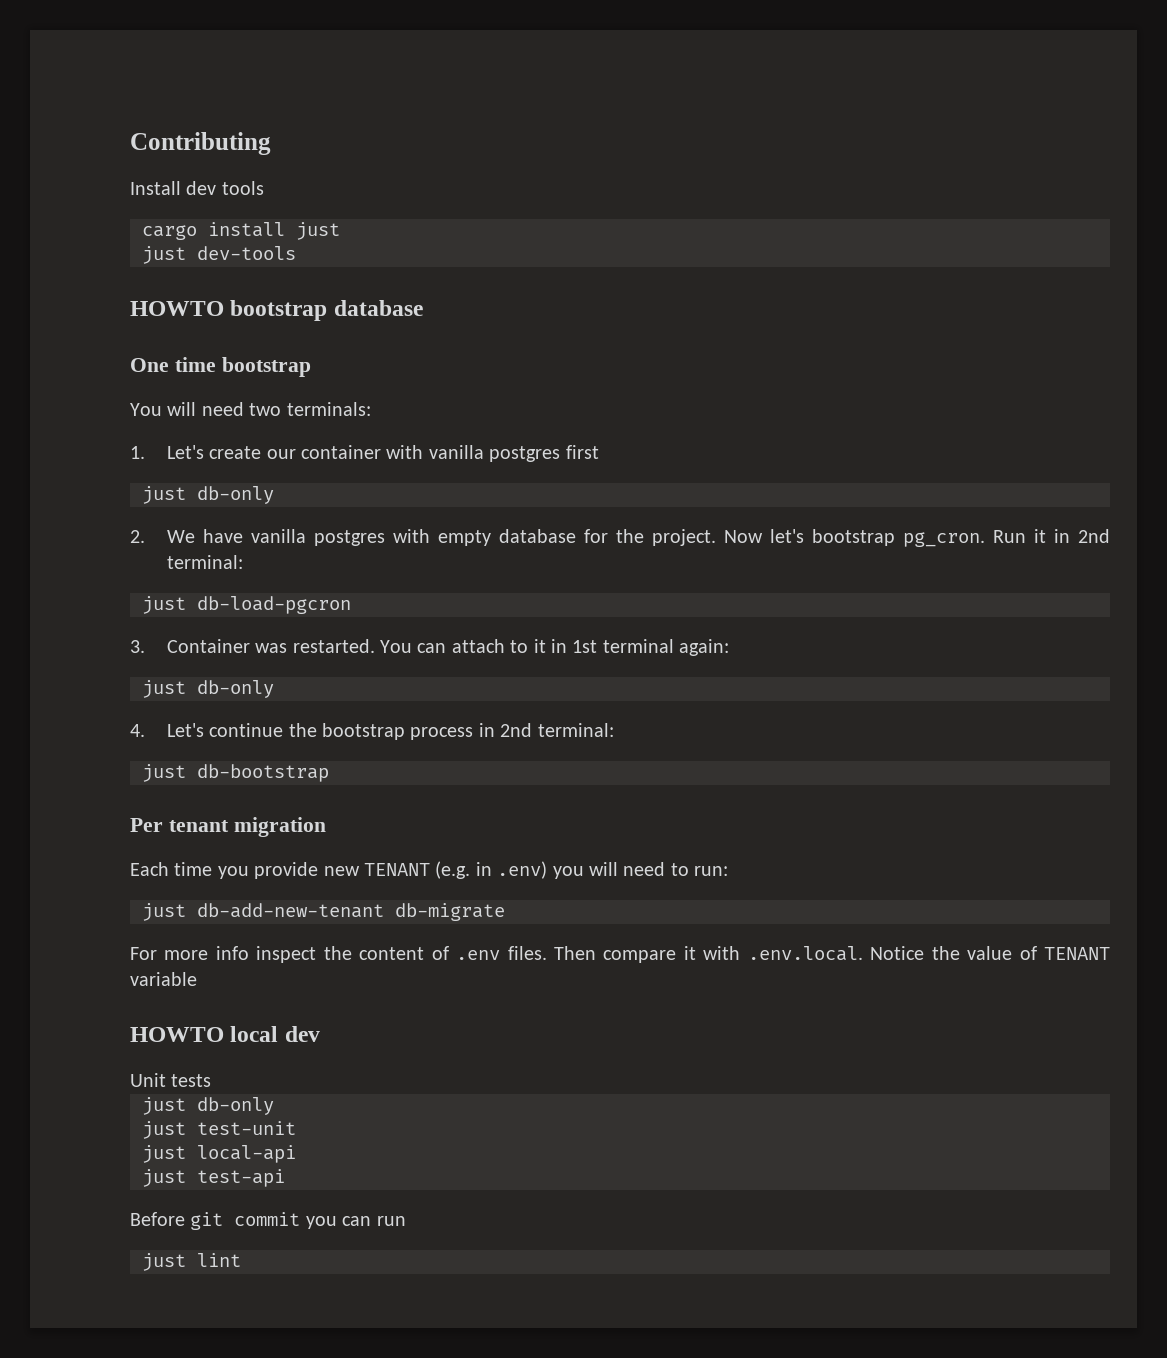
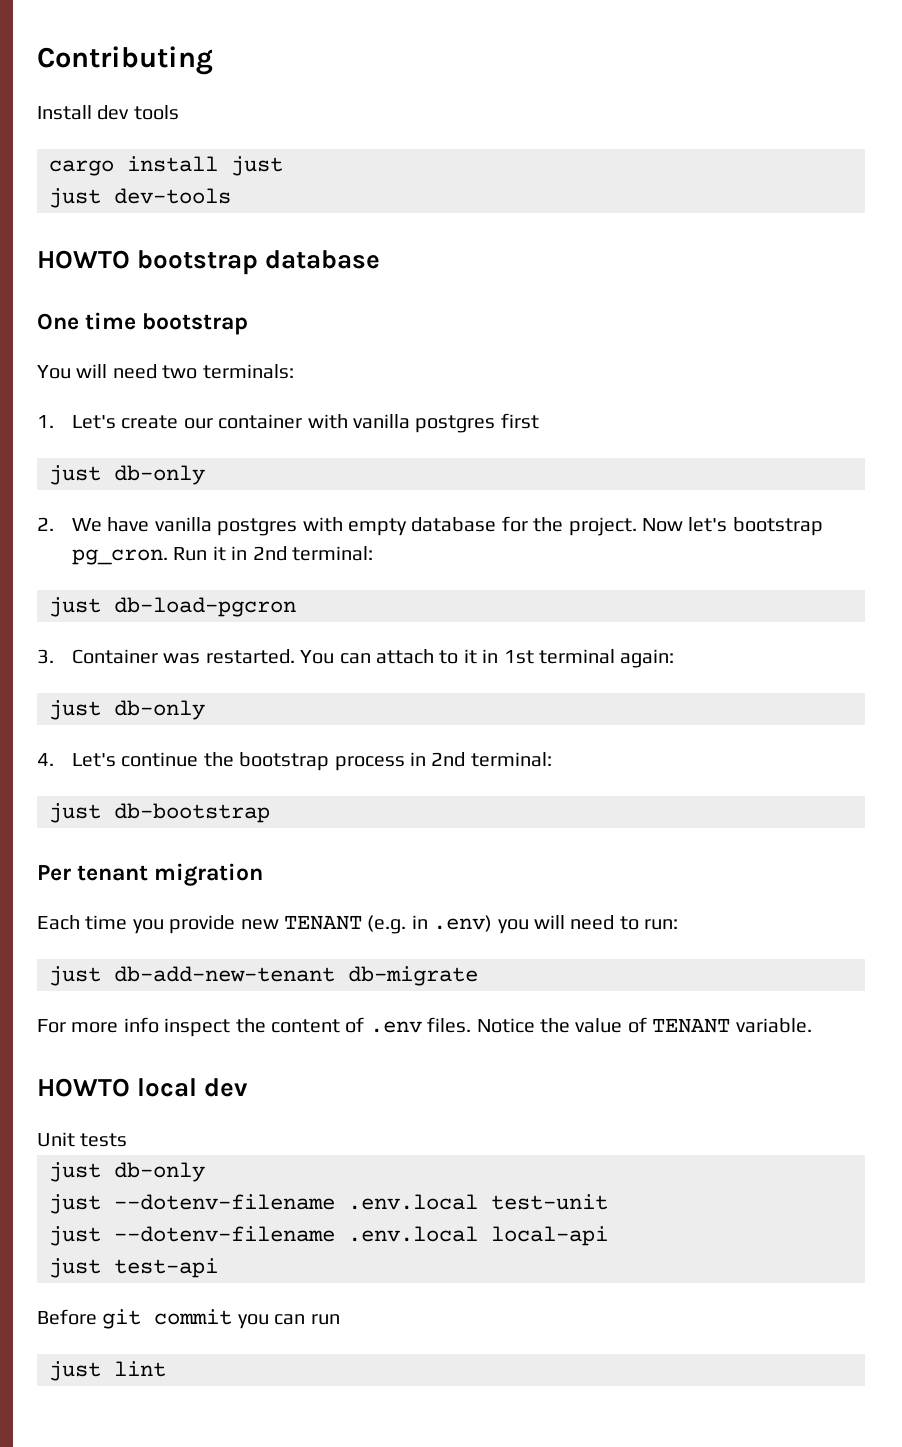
- Then compare it with .env.local. Notice the value of TENANT variable
+ Notice the value of TENANT variable.
- just test-unit
+ just --dotenv-filename .env.local test-unit
- just local-api
+ just --dotenv-filename .env.local local-api

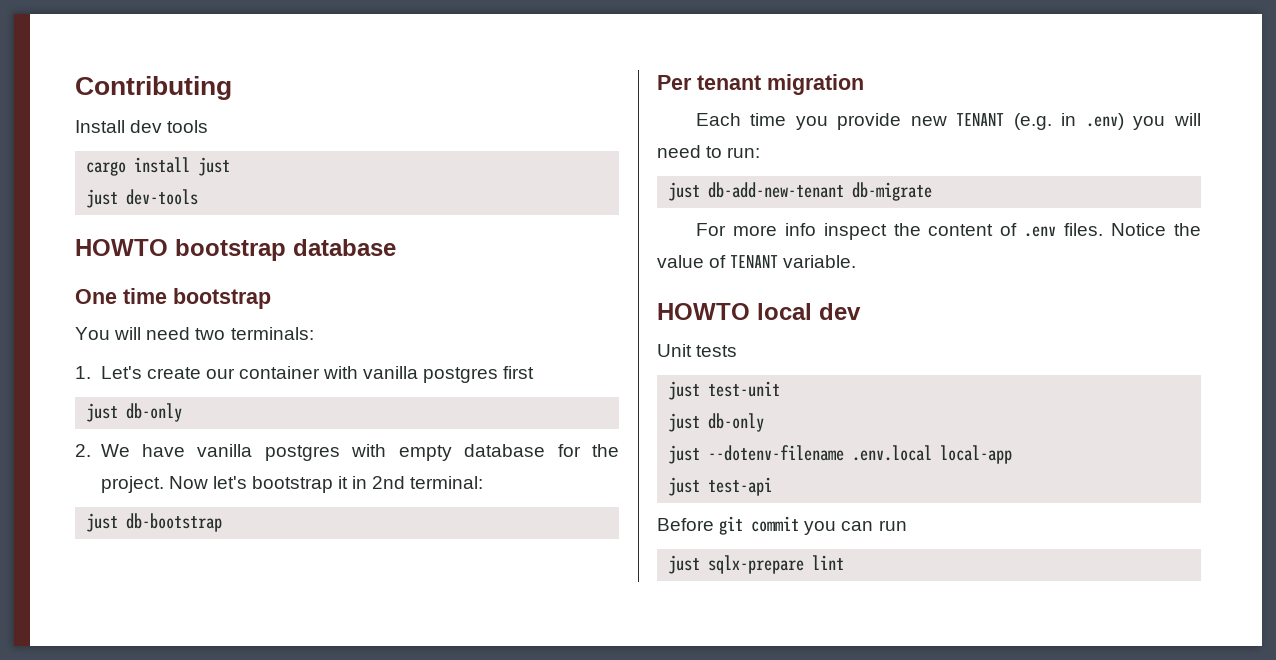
- Now let's bootstrap pg_cron. Run it in 2nd terminal:
+ Now let's bootstrap it in 2nd terminal:
- just db-load-pgcron
- 3. Container was restarted. You can attach to it in 1st terminal again:
- just db-only
- 4. Let's continue the bootstrap process in 2nd terminal:
+ just test-unit
- just --dotenv-filename .env.local test-unit
- just --dotenv-filename .env.local local-api
+ just --dotenv-filename .env.local local-app
- just lint
+ just sqlx-prepare lint

